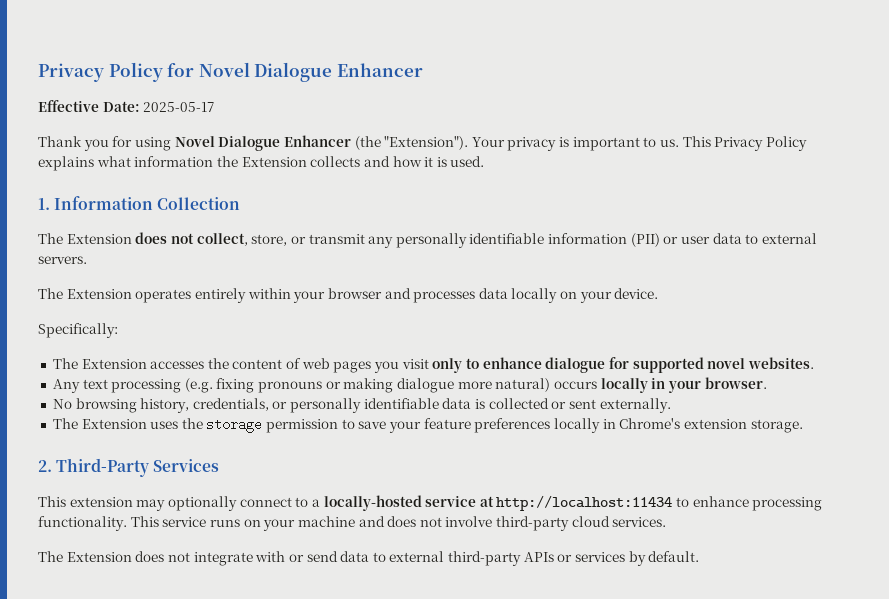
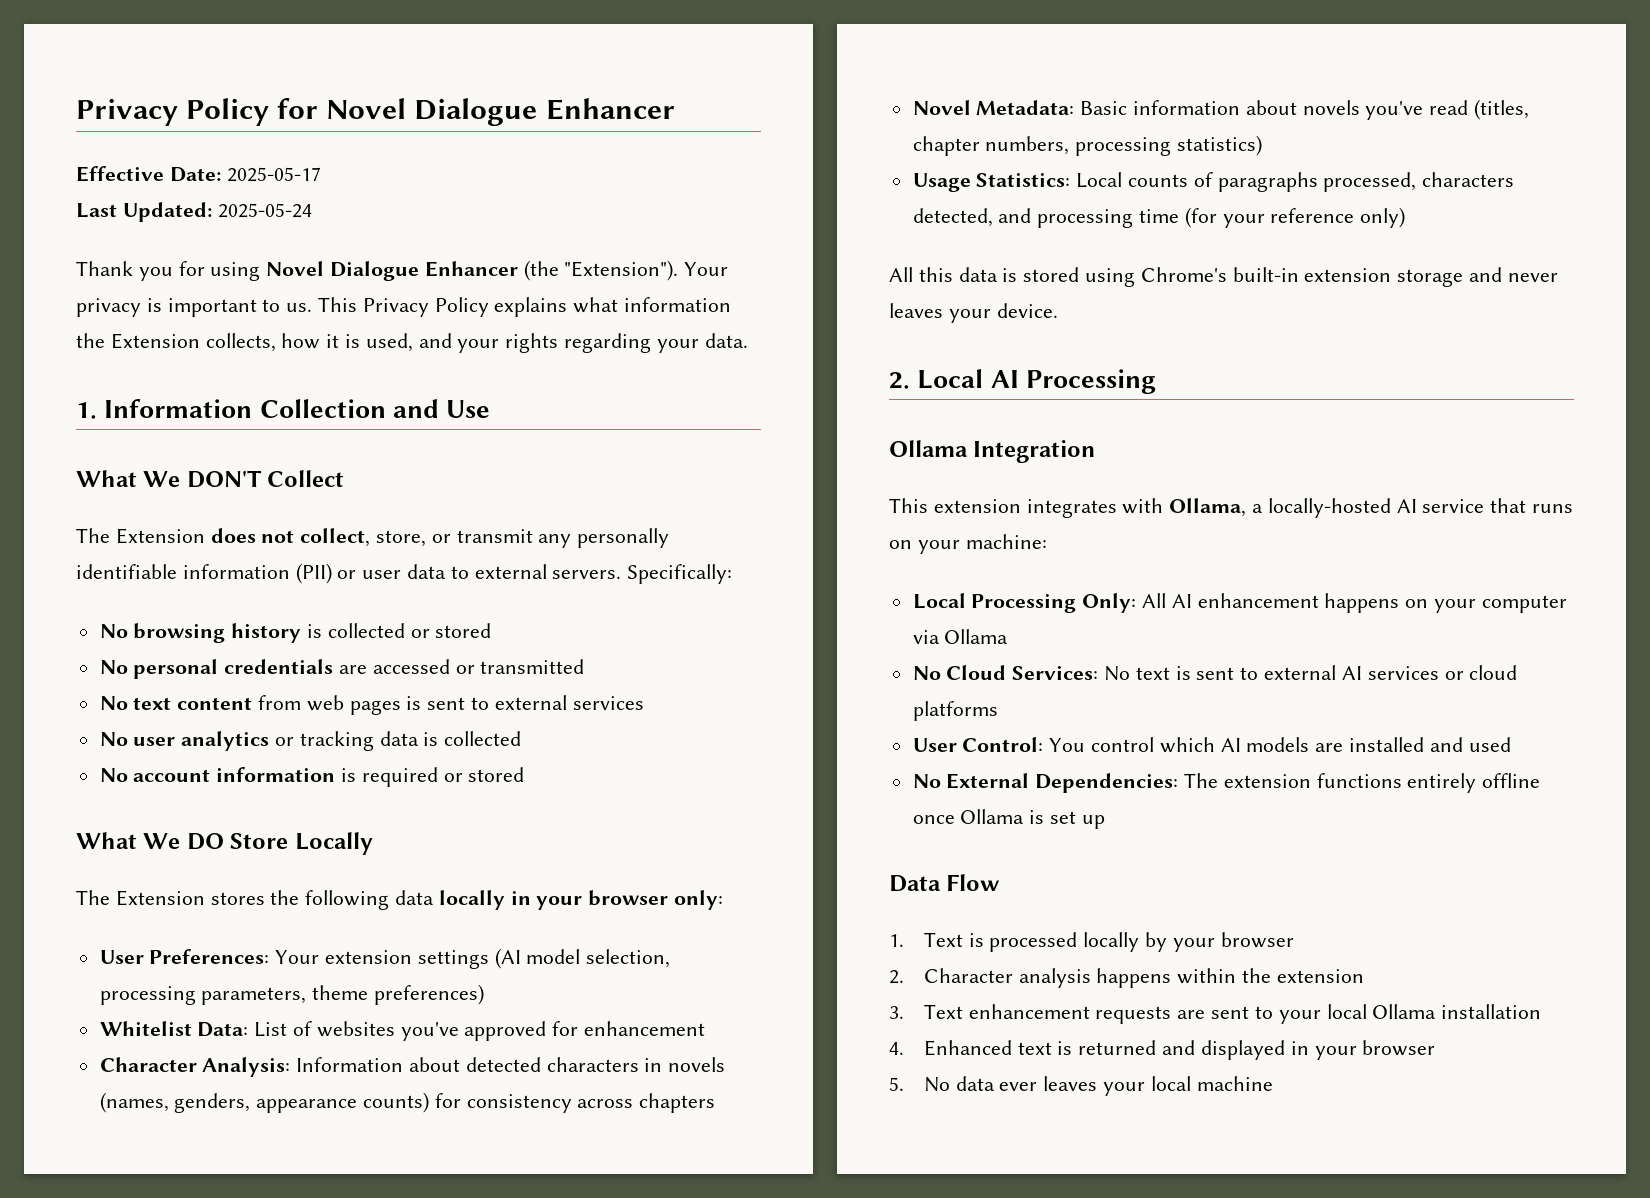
+ Last Updated: 2025-05-24
- This Privacy Policy explains what information the Extension collects and how it is used.
- 1. Information Collection
+ This Privacy Policy explains what information the Extension collects, how it is used, and your rights regarding your data.
+ 1. Information Collection and Use
+ What We DON'T Collect
- The Extension does not collect, store, or transmit any personally identifiable information (PII) or user data to external servers.
- The Extension operates entirely within your browser and processes data locally on your device.
- Specifically:
- The Extension accesses the content of web pages you visit only to enhance dialogue for supported novel websites.
- Any text processing (e.g. fixing pronouns or making dialogue more natural) occurs locally in your browser.
- No browsing history, credentials, or personally identifiable data is collected or sent externally.
- The Extension uses the storage permission to save your feature preferences locally in Chrome's extension storage.
- 2. Third-Party Services
- This extension may optionally connect to a locally-hosted service at http://localhost:11434 to enhance processing functionality. This service runs on your machine and does not involve third-party cloud services.
- The Extension does not integrate with or send data to external third-party APIs or services by default.
+ The Extension does not collect, store, or transmit any personally identifiable information (PII) or user data to external servers. Specifically:
+ No browsing history is collected or stored
+ No personal credentials are accessed or transmitted
+ No text content from web pages is sent to external services
+ No user analytics or tracking data is collected
+ No account information is required or stored
+ What We DO Store Locally
+ The Extension stores the following data locally in your browser only:
+ User Preferences: Your extension settings (AI model selection, processing parameters, theme preferences)
+ Whitelist Data: List of websites you've approved for enhancement
+ Character Analysis: Information about detected characters in novels (names, genders, appearance counts) for consistency across chapters
+ Novel Metadata: Basic information about novels you've read (titles, chapter numbers, processing statistics)
+ Usage Statistics: Local counts of paragraphs processed, characters detected, and processing time (for your reference only)
+ All this data is stored using Chrome's built-in extension storage and never leaves your device.
+ 2. Local AI Processing
+ Ollama Integration
+ This extension integrates with Ollama, a locally-hosted AI service that runs on your machine:
+ Local Processing Only: All AI enhancement happens on your computer via Ollama
+ No Cloud Services: No text is sent to external AI services or cloud platforms
+ User Control: You control which AI models are installed and used
+ No External Dependencies: The extension functions entirely offline once Ollama is set up
+ Data Flow
+ 1. Text is processed locally by your browser
+ 2. Character analysis happens within the extension
+ 3. Text enhancement requests are sent to your local Ollama installation
+ 4. Enhanced text is returned and displayed in your browser
+ 5. No data ever leaves your local machine

